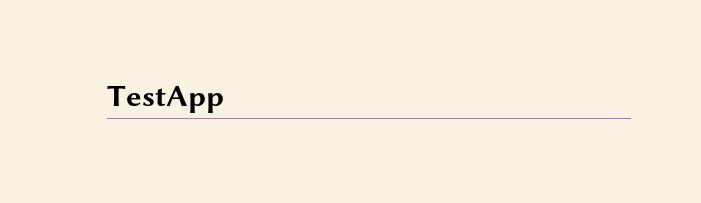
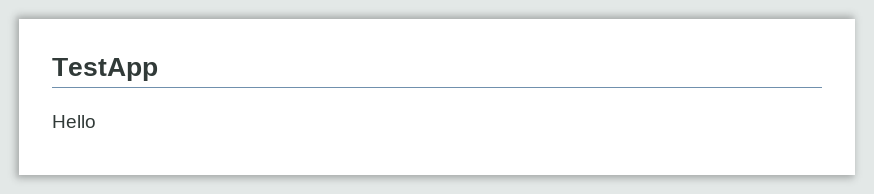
+ Hello

